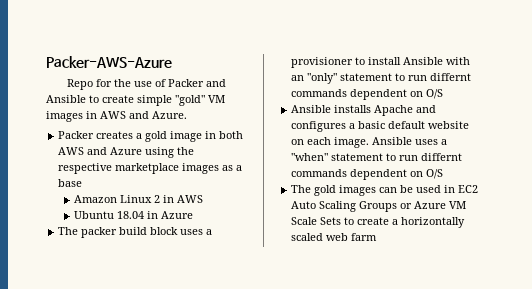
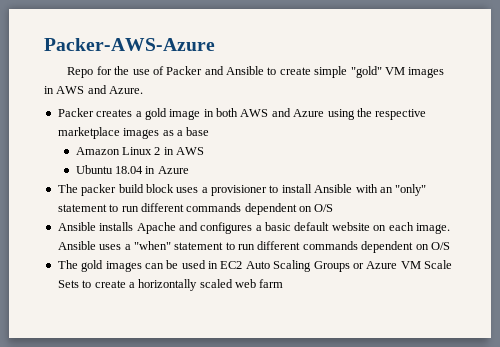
- The packer build block uses a provisioner to install Ansible with an "only" statement to run differnt commands dependent on O/S
+ The packer build block uses a provisioner to install Ansible with an "only" statement to run different commands dependent on O/S
- Ansible uses a "when" statement to run differnt commands dependent on O/S
+ Ansible uses a "when" statement to run different commands dependent on O/S

